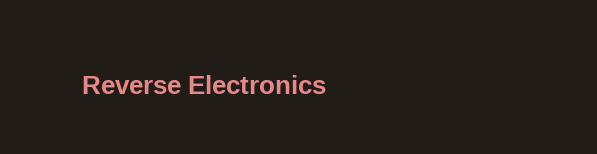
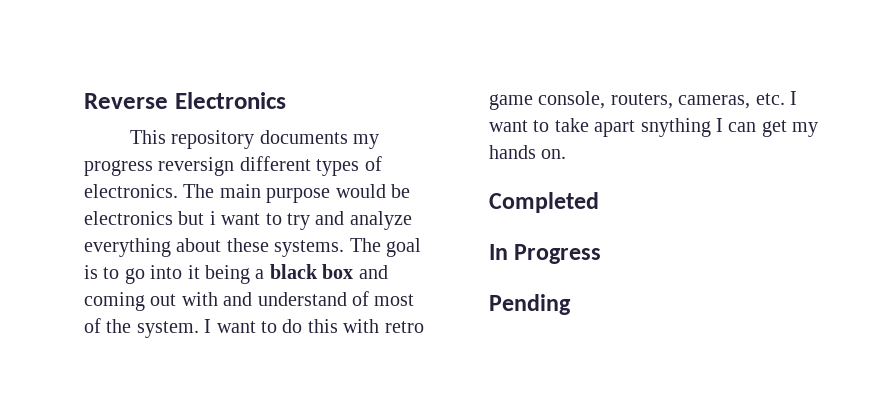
+ This repository documents my progress reversign different types of electronics. The main purpose would be electronics but i want to try and analyze everything about these systems. The goal is to go into it being a black box and coming out with and understand of most of the system. I want to do this with retro game console, routers, cameras, etc. I want to take apart snything I can get my hands on.
+ Completed
+ In Progress
+ Pending

